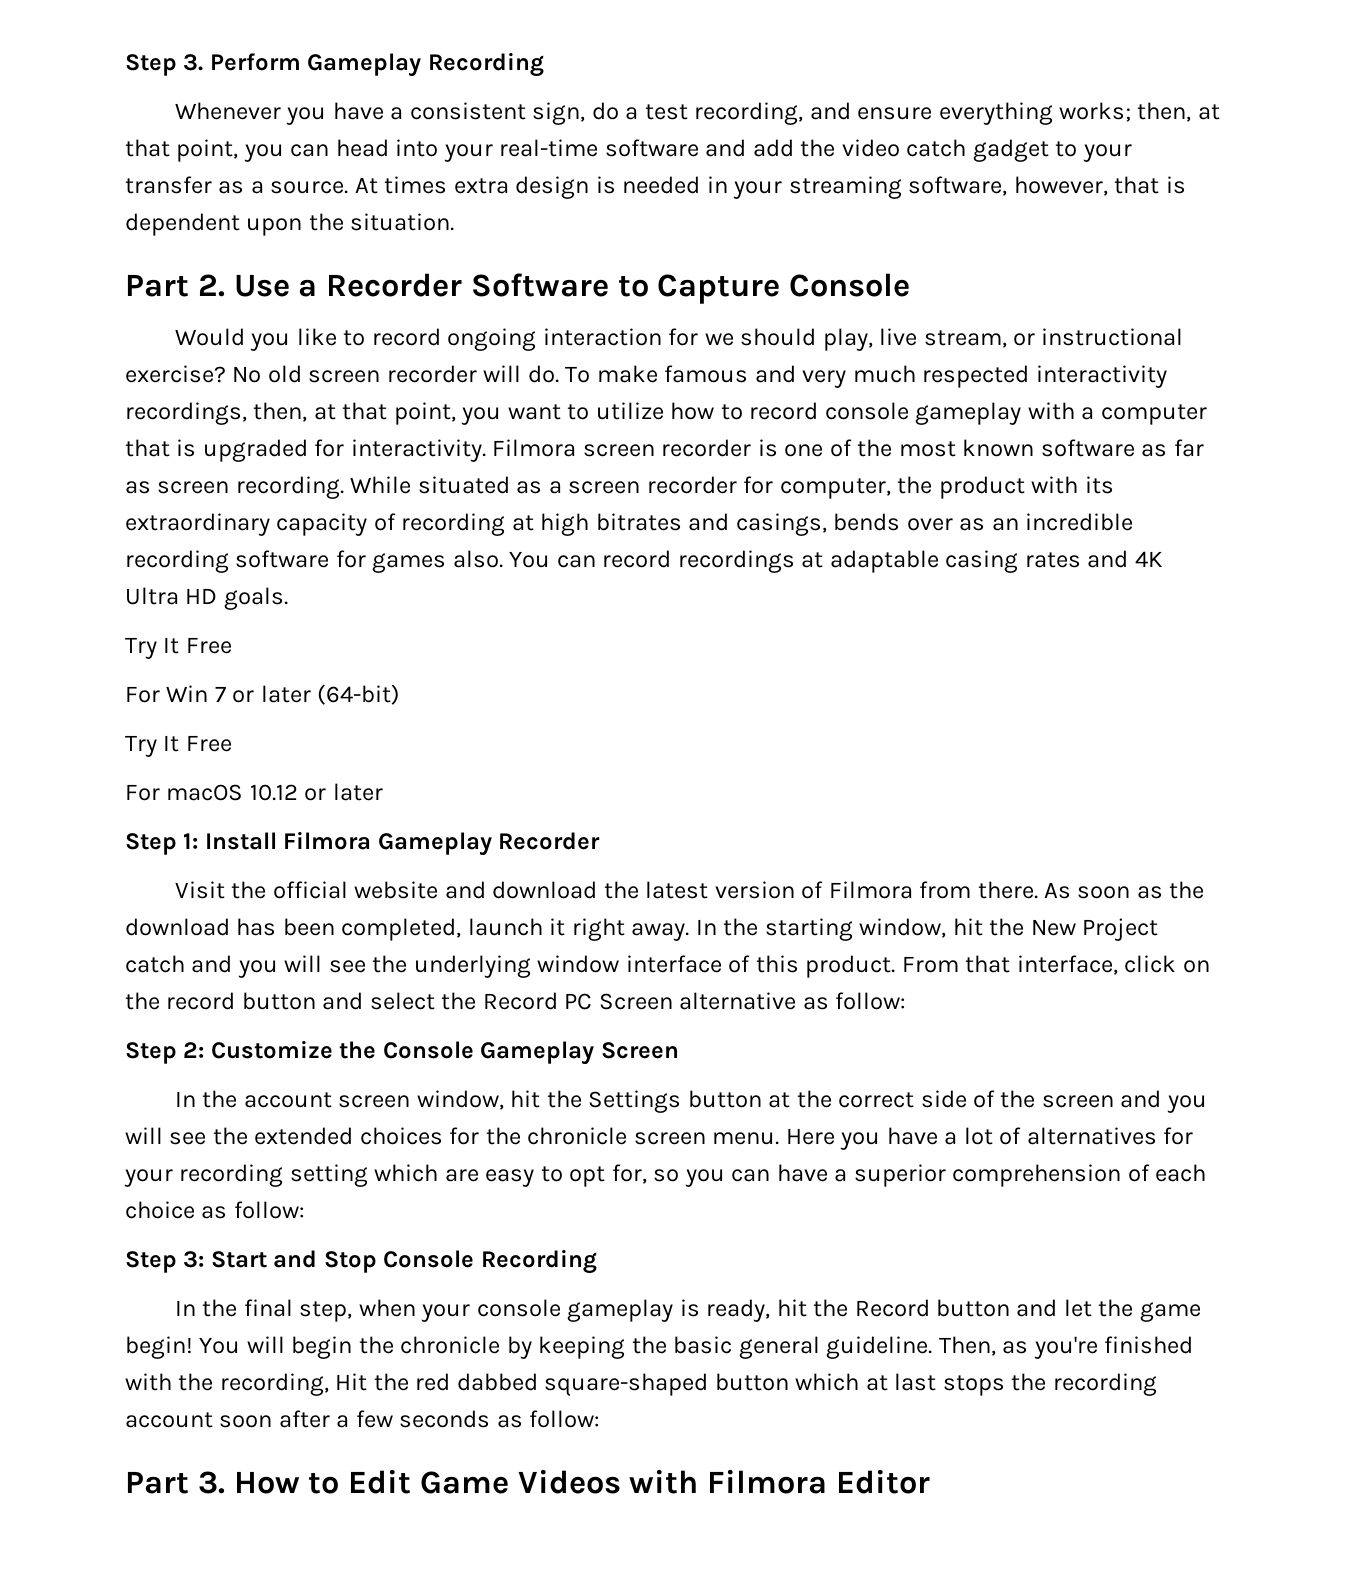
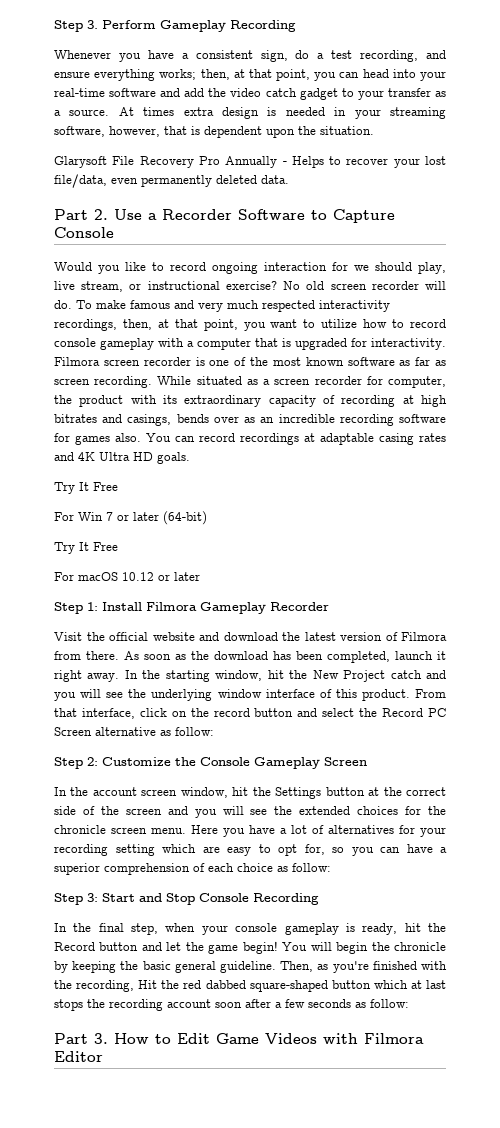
+ Glarysoft File Recovery Pro Annually - Helps to recover your lost file/data, even permanently deleted data.

